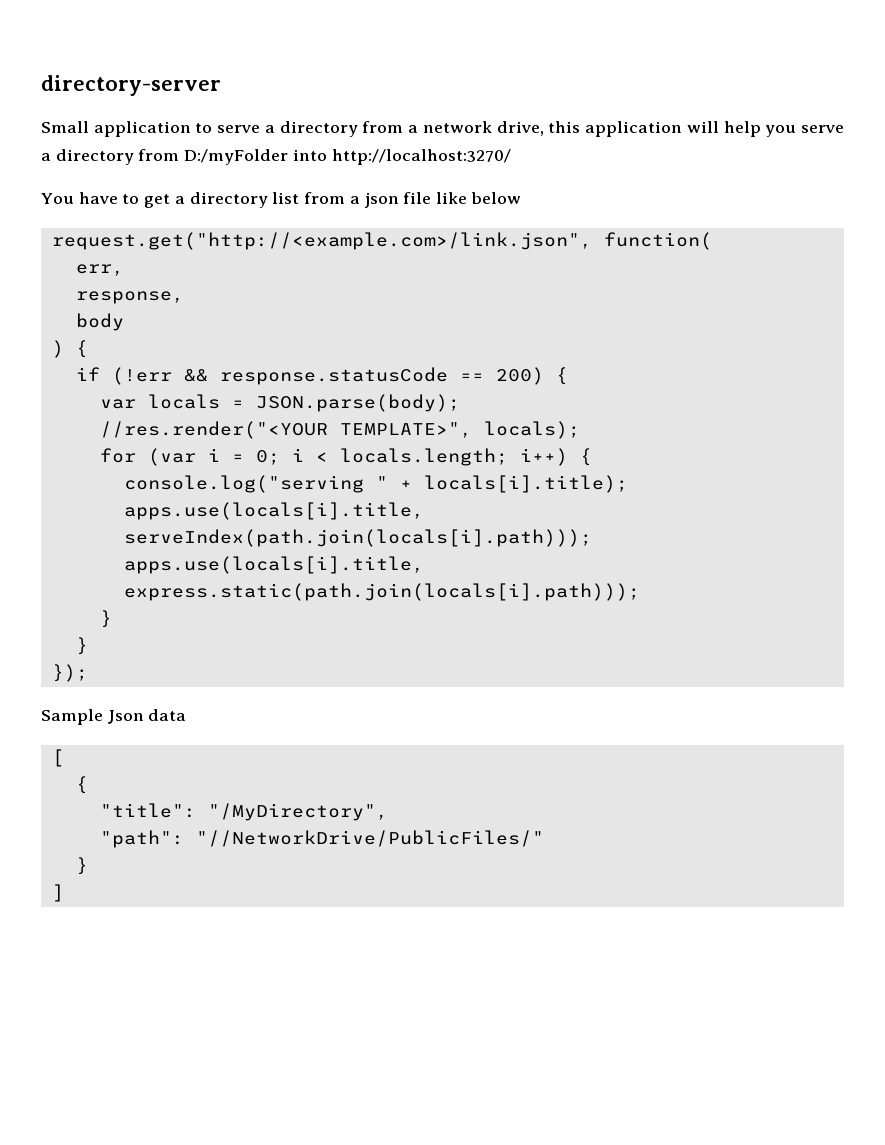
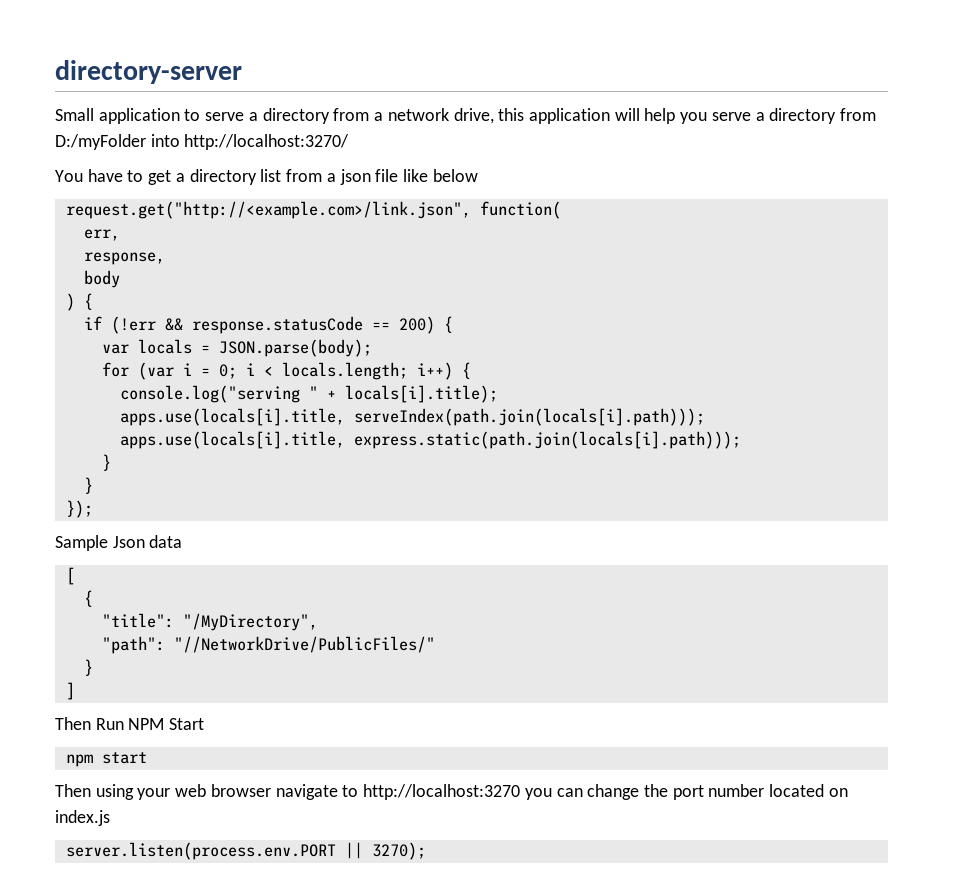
- //res.render("<YOUR TEMPLATE>", locals);
+ Then Run NPM Start
+ npm start
+ Then using your web browser navigate to http://localhost:3270 you can change the port number located on index.js
+ server.listen(process.env.PORT || 3270);

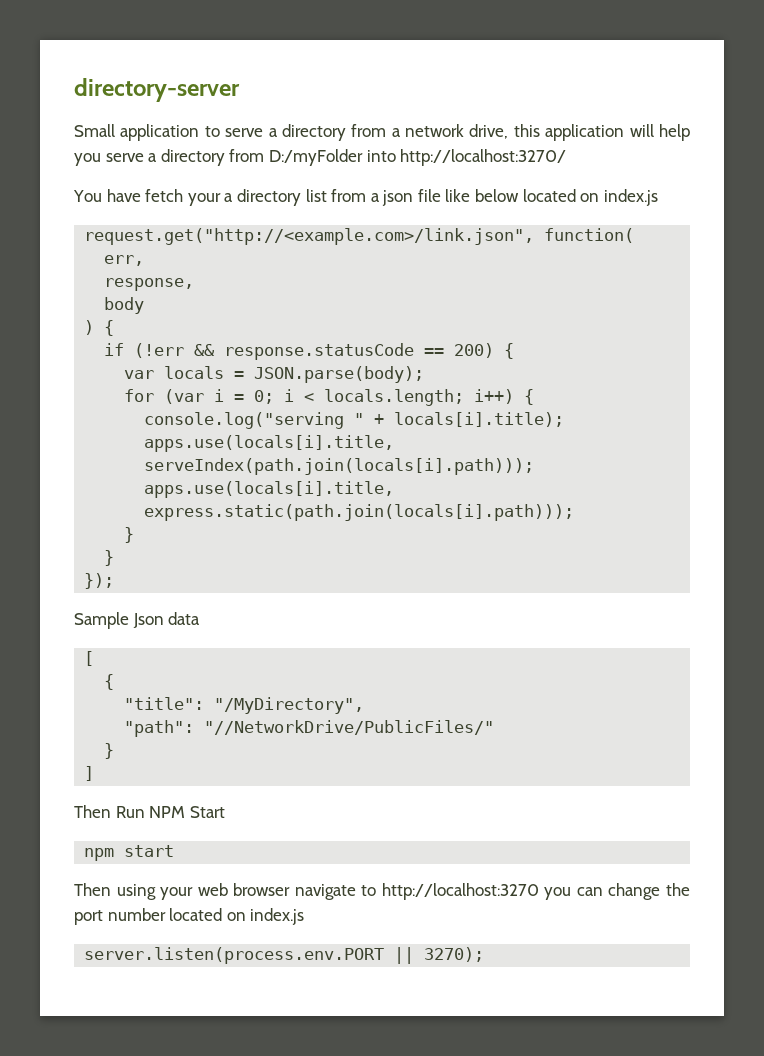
- You have to get a directory list from a json file like below
+ You have fetch your a directory list from a json file like below located on index.js

